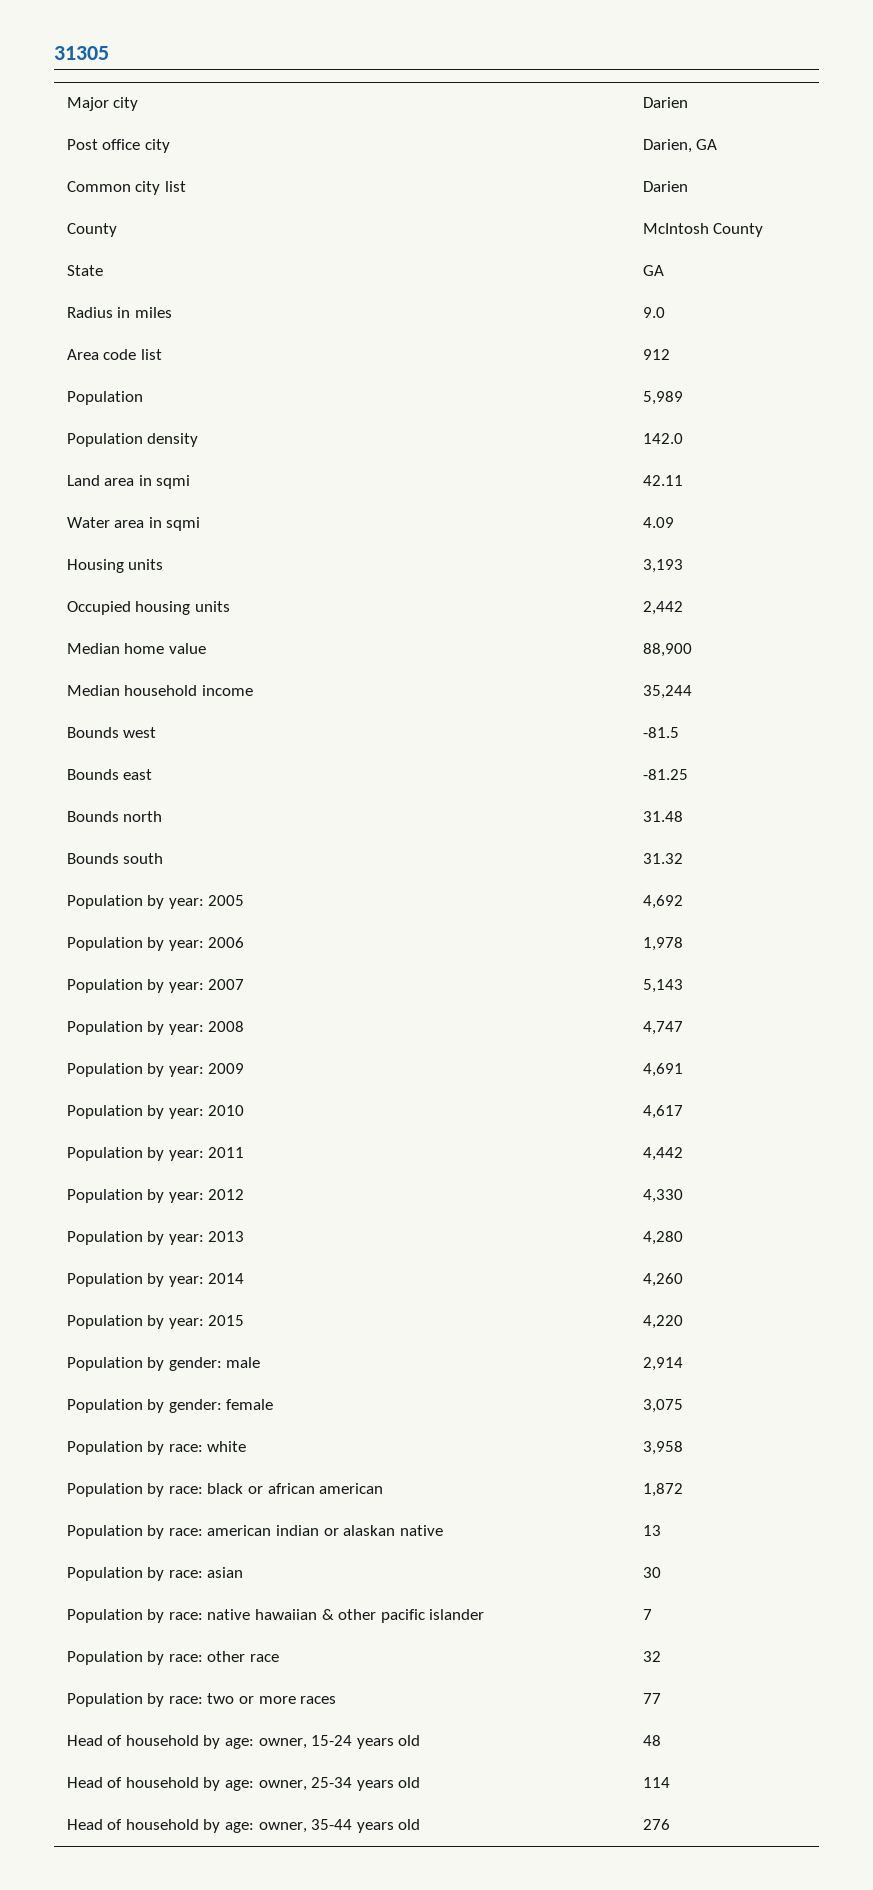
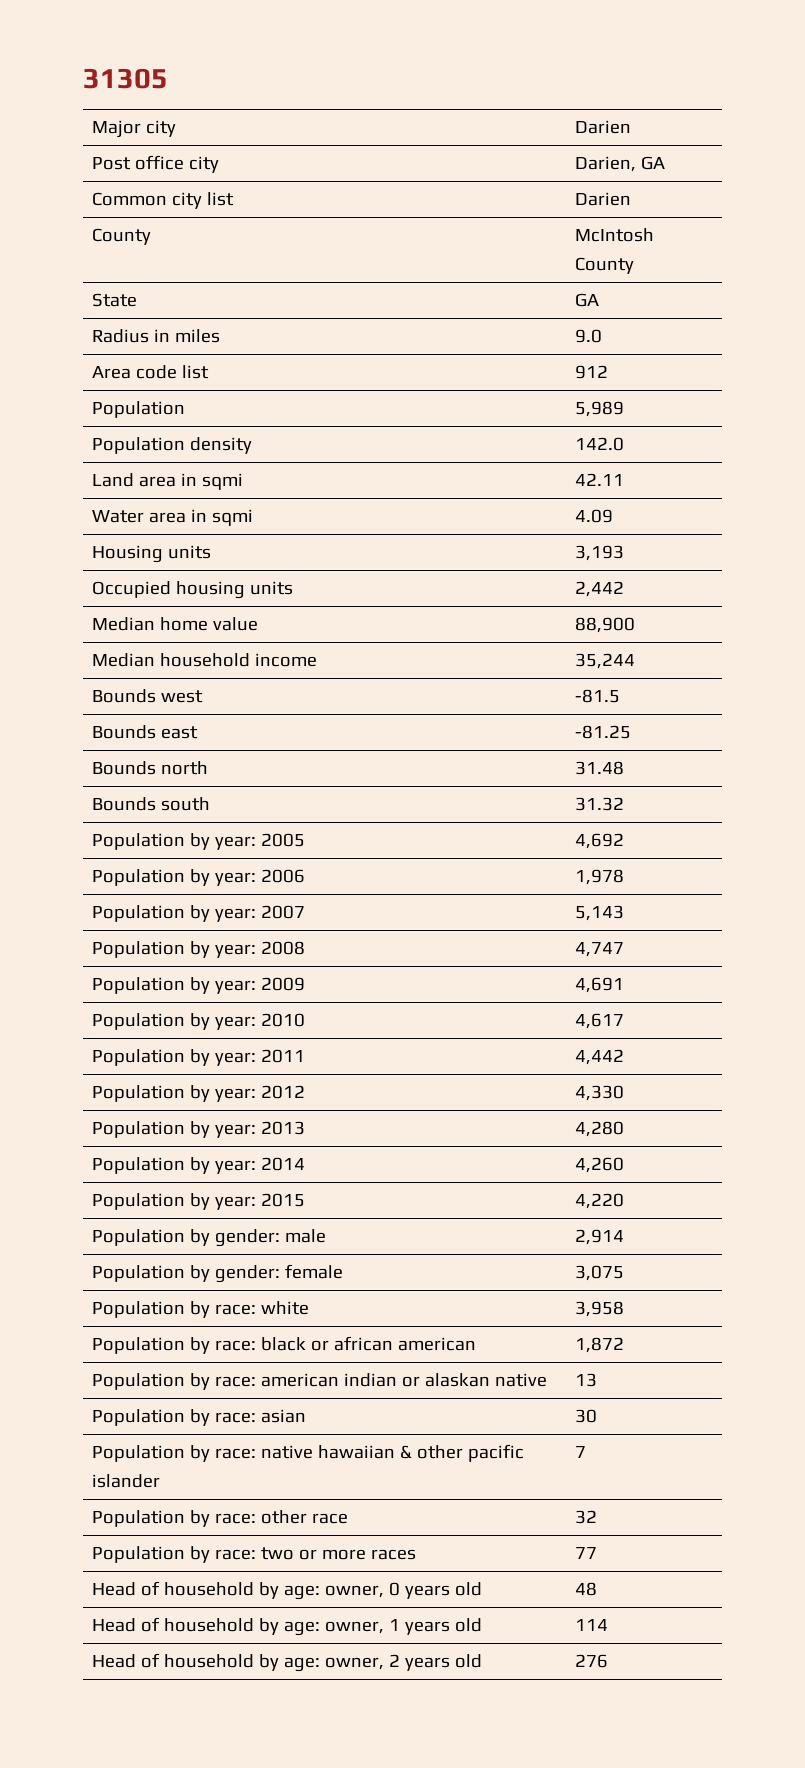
- Head of household by age: owner, 15-24 years old | 48
+ Head of household by age: owner, 0 years old | 48
- Head of household by age: owner, 25-34 years old | 114
+ Head of household by age: owner, 1 years old | 114
- Head of household by age: owner, 35-44 years old | 276
+ Head of household by age: owner, 2 years old | 276

